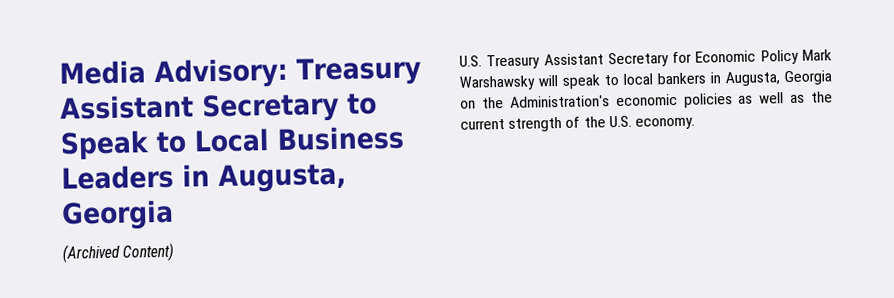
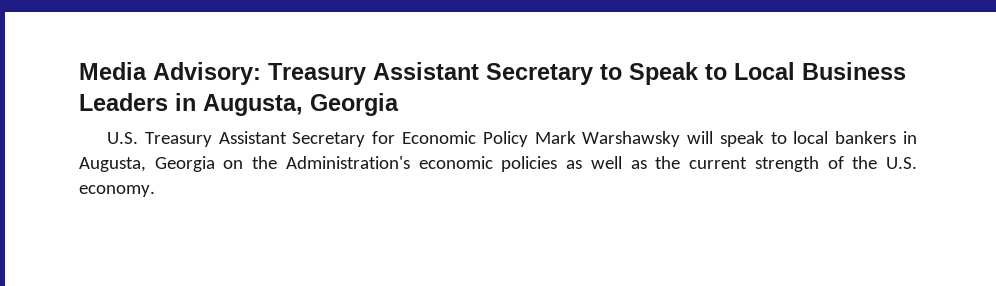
- (Archived Content)

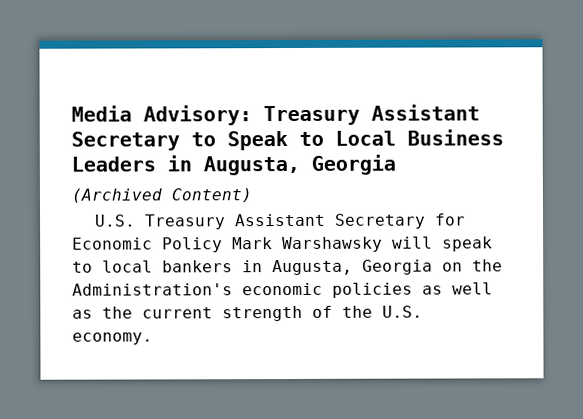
+ (Archived Content)

